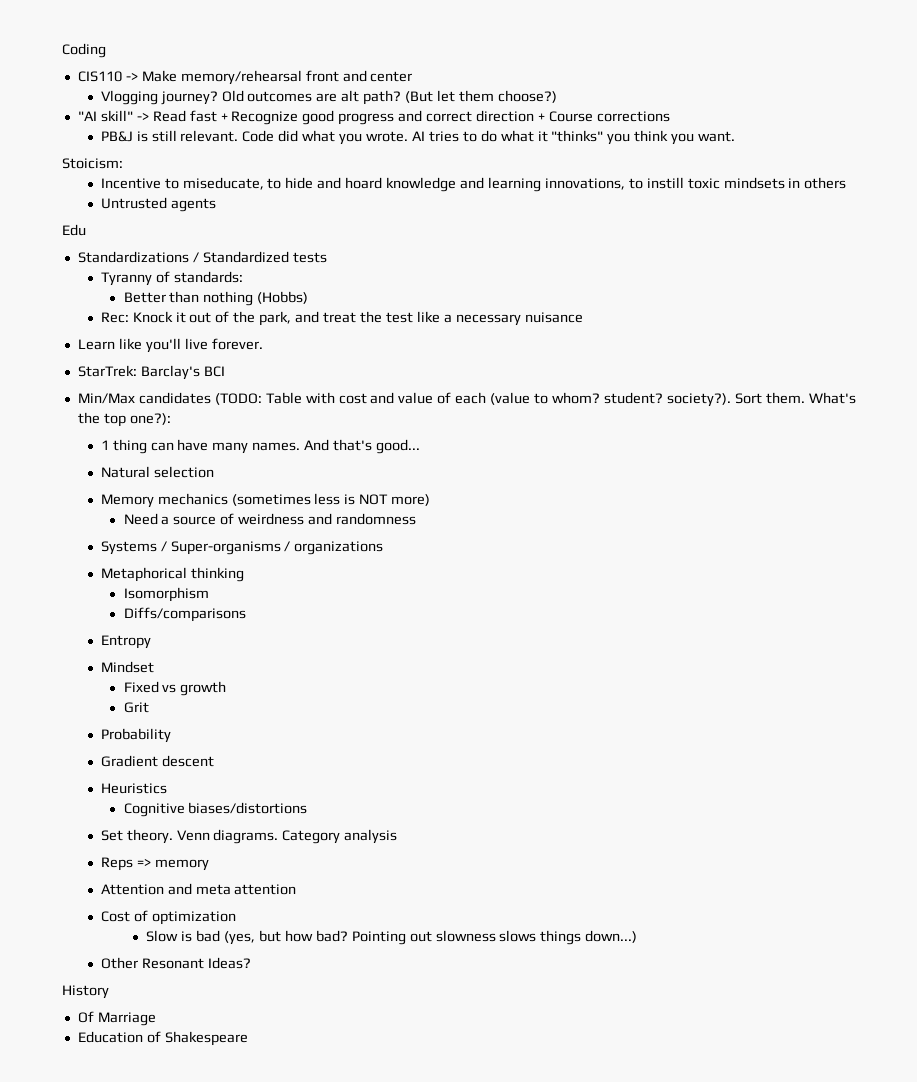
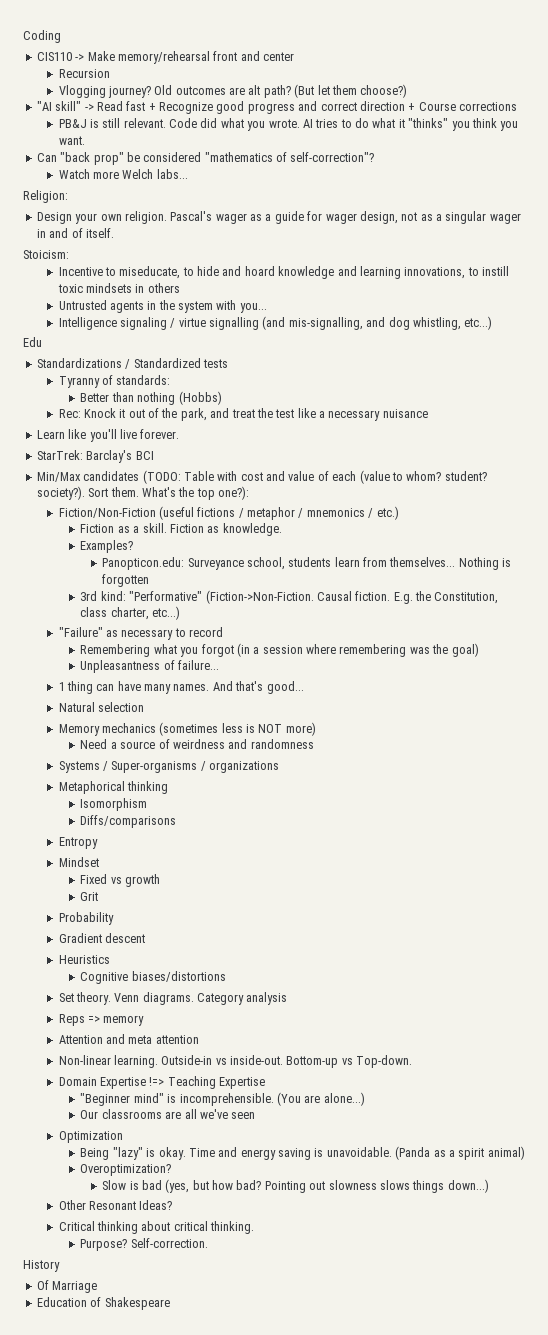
+ Recursion
+ Can "back prop" be considered "mathematics of self-correction"?
+ Watch more Welch labs...
+ Religion:
+ Design your own religion. Pascal's wager as a guide for wager design, not as a singular wager in and of itself.
- Untrusted agents
+ Untrusted agents in the system with you...
+ Intelligence signaling / virtue signalling (and mis-signalling, and dog whistling, etc...)
+ Fiction/Non-Fiction (useful fictions / metaphor / mnemonics / etc.)
+ Fiction as a skill. Fiction as knowledge.
+ Examples?
+ Panopticon.edu: Surveyance school, students learn from themselves... Nothing is forgotten
+ 3rd kind: "Performative" (Fiction->Non-Fiction. Causal fiction. E.g. the Constitution, class charter, etc...)
+ "Failure" as necessary to record
+ Remembering what you forgot (in a session where remembering was the goal)
+ Unpleasantness of failure...
- Cost of optimization
+ Non-linear learning. Outside-in vs inside-out. Bottom-up vs Top-down.
+ Domain Expertise !=> Teaching Expertise
+ "Beginner mind" is incomprehensible. (You are alone...)
+ Our classrooms are all we've seen
+ Optimization
+ Being "lazy" is okay. Time and energy saving is unavoidable. (Panda as a spirit animal)
+ Overoptimization?
+ Critical thinking about critical thinking.
+ Purpose? Self-correction.

